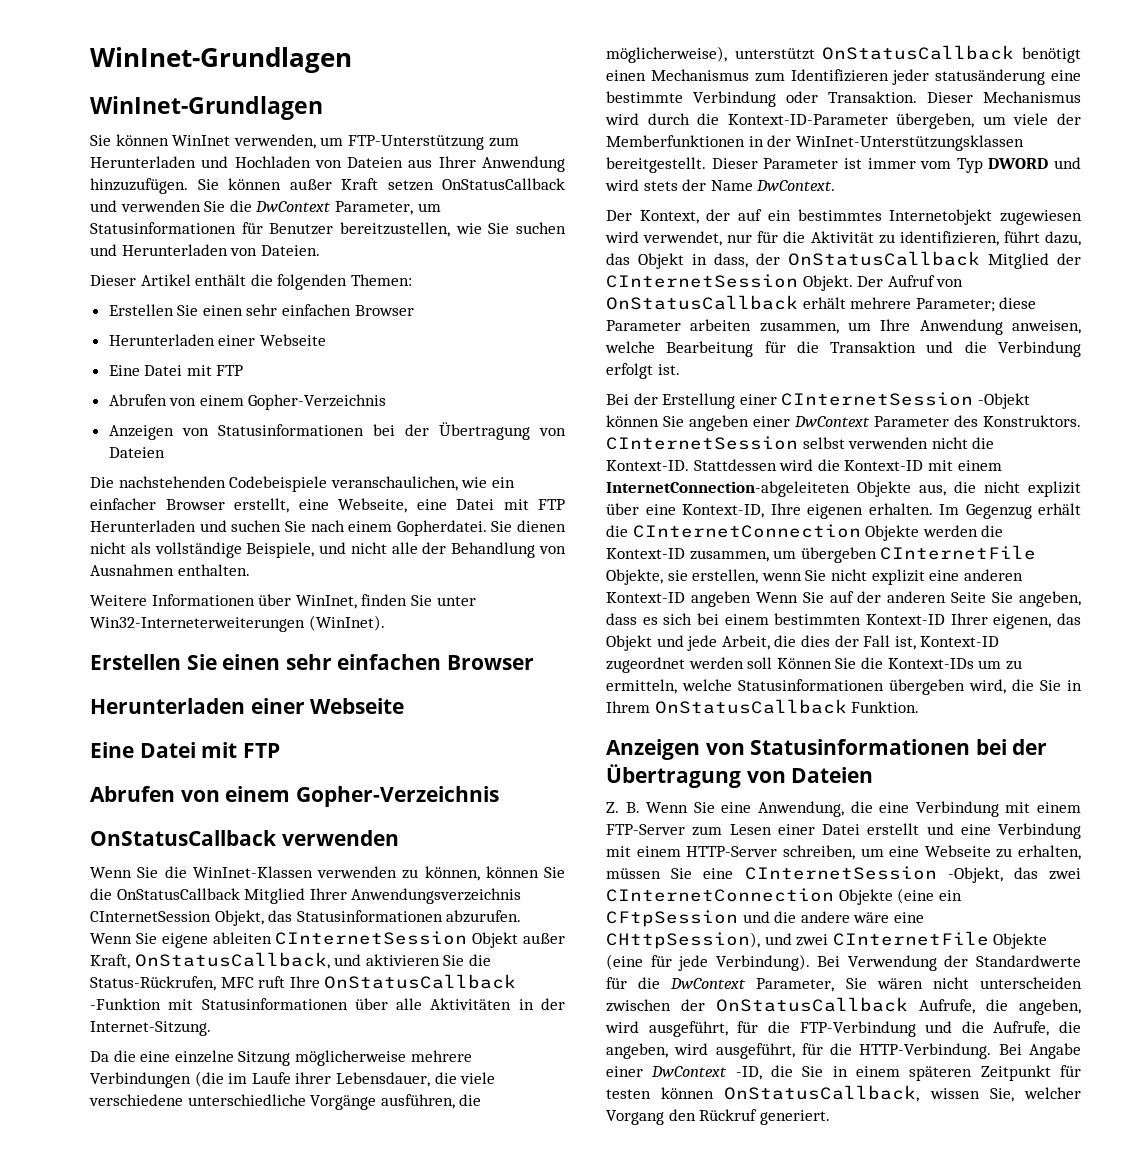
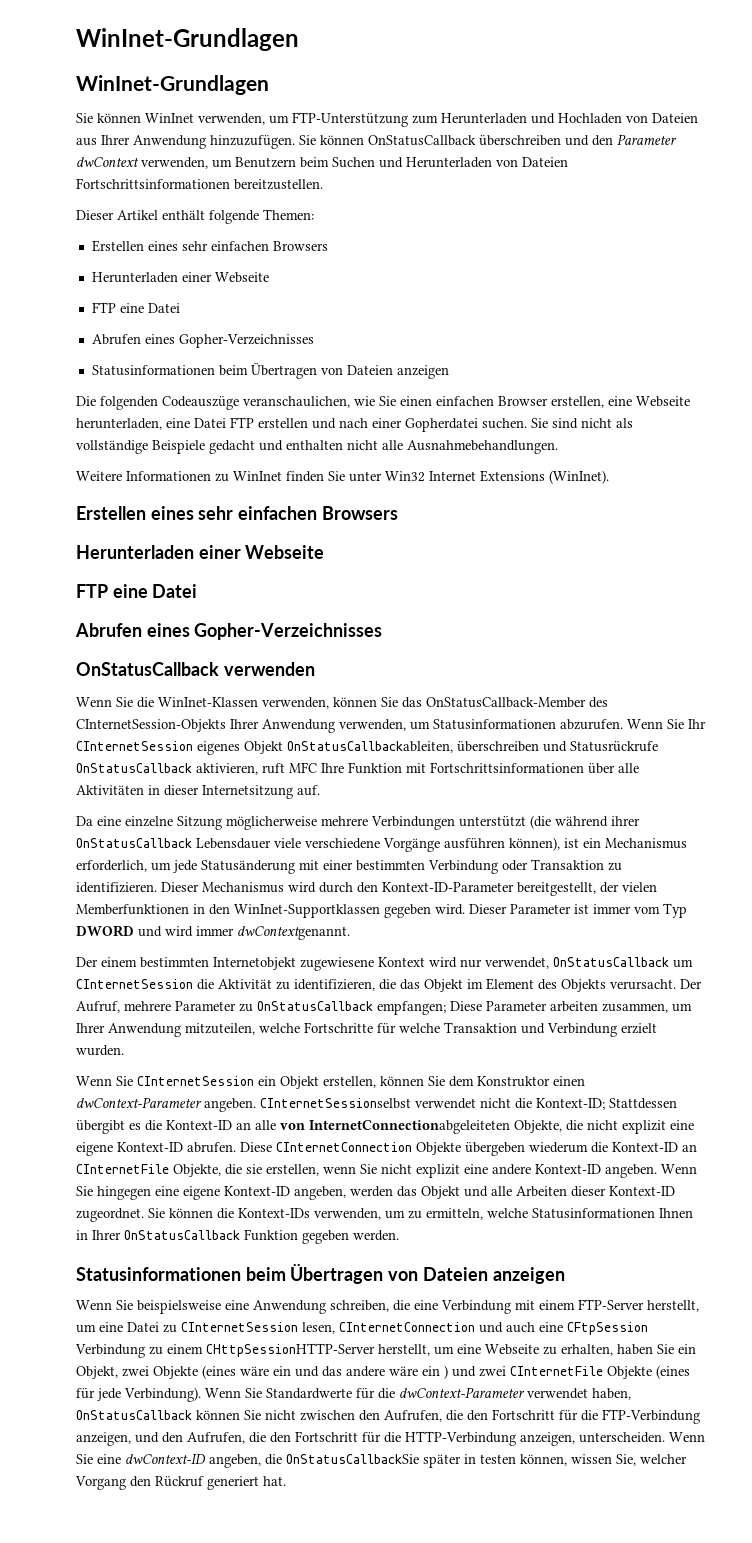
- Sie können außer Kraft setzen OnStatusCallback und verwenden Sie die DwContext Parameter, um Statusinformationen für Benutzer bereitzustellen, wie Sie suchen und Herunterladen von Dateien.
+ Sie können OnStatusCallback überschreiben und den Parameter dwContext verwenden, um Benutzern beim Suchen und Herunterladen von Dateien Fortschrittsinformationen bereitzustellen.
- Dieser Artikel enthält die folgenden Themen:
- Erstellen Sie einen sehr einfachen Browser
+ Dieser Artikel enthält folgende Themen:
+ Erstellen eines sehr einfachen Browsers
  Herunterladen einer Webseite
- Eine Datei mit FTP
- Abrufen von einem Gopher-Verzeichnis
- Anzeigen von Statusinformationen bei der Übertragung von Dateien
+ FTP eine Datei
+ Abrufen eines Gopher-Verzeichnisses
+ Statusinformationen beim Übertragen von Dateien anzeigen
- Die nachstehenden Codebeispiele veranschaulichen, wie ein einfacher Browser erstellt, eine Webseite, eine Datei mit FTP Herunterladen und suchen Sie nach einem Gopherdatei. Sie dienen nicht als vollständige Beispiele, und nicht alle der Behandlung von Ausnahmen enthalten.
+ Die folgenden Codeauszüge veranschaulichen, wie Sie einen einfachen Browser erstellen, eine Webseite herunterladen, eine Datei FTP erstellen und nach einer Gopherdatei suchen. Sie sind nicht als vollständige Beispiele gedacht und enthalten nicht alle Ausnahmebehandlungen.
- Weitere Informationen über WinInet, finden Sie unter Win32-Interneterweiterungen (WinInet).
- Erstellen Sie einen sehr einfachen Browser
+ Weitere Informationen zu WinInet finden Sie unter Win32 Internet Extensions (WinInet).
+ Erstellen eines sehr einfachen Browsers
  Herunterladen einer Webseite
- Eine Datei mit FTP
- Abrufen von einem Gopher-Verzeichnis
+ FTP eine Datei
+ Abrufen eines Gopher-Verzeichnisses
- Wenn Sie die WinInet-Klassen verwenden zu können, können Sie die OnStatusCallback Mitglied Ihrer Anwendungsverzeichnis CInternetSession Objekt, das Statusinformationen abzurufen. Wenn Sie eigene ableiten CInternetSession Objekt außer Kraft, OnStatusCallback, und aktivieren Sie die Status-Rückrufen, MFC ruft Ihre OnStatusCallback -Funktion mit Statusinformationen über alle Aktivitäten in der Internet-Sitzung.
+ Wenn Sie die WinInet-Klassen verwenden, können Sie das OnStatusCallback-Member des CInternetSession-Objekts Ihrer Anwendung verwenden, um Statusinformationen abzurufen. Wenn Sie Ihr CInternetSession eigenes Objekt OnStatusCallbackableiten, überschreiben und Statusrückrufe OnStatusCallback aktivieren, ruft MFC Ihre Funktion mit Fortschrittsinformationen über alle Aktivitäten in dieser Internetsitzung auf.
- Da die eine einzelne Sitzung möglicherweise mehrere Verbindungen (die im Laufe ihrer Lebensdauer, die viele verschiedene unterschiedliche Vorgänge ausführen, die möglicherweise), unterstützt OnStatusCallback benötigt einen Mechanismus zum Identifizieren jeder statusänderung eine bestimmte Verbindung oder Transaktion. Dieser Mechanismus wird durch die Kontext-ID-Parameter übergeben, um viele der Memberfunktionen in der WinInet-Unterstützungsklassen bereitgestellt.
+ Da eine einzelne Sitzung möglicherweise mehrere Verbindungen unterstützt (die während ihrer OnStatusCallback Lebensdauer viele verschiedene Vorgänge ausführen können), ist ein Mechanismus erforderlich, um jede Statusänderung mit einer bestimmten Verbindung oder Transaktion zu identifizieren. Dieser Mechanismus wird durch den Kontext-ID-Parameter bereitgestellt, der vielen Memberfunktionen in den WinInet-Supportklassen gegeben wird.
- Dieser Parameter ist immer vom Typ DWORD und wird stets der Name DwContext.
- Der Kontext, der auf ein bestimmtes Internetobjekt zugewiesen wird verwendet, nur für die Aktivität zu identifizieren, führt dazu, das Objekt in dass, der OnStatusCallback Mitglied der CInternetSession Objekt. Der Aufruf von OnStatusCallback erhält mehrere Parameter; diese Parameter arbeiten zusammen, um Ihre Anwendung anweisen, welche Bearbeitung für die Transaktion und die Verbindung erfolgt ist.
- Bei der Erstellung einer CInternetSession -Objekt können Sie angeben einer DwContext Parameter des Konstruktors. CInternetSession selbst verwenden nicht die Kontext-ID. Stattdessen wird die Kontext-ID mit einem InternetConnection-abgeleiteten Objekte aus, die nicht explizit über eine Kontext-ID, Ihre eigenen erhalten. Im Gegenzug erhält die CInternetConnection Objekte werden die Kontext-ID zusammen, um übergeben CInternetFile Objekte, sie erstellen, wenn Sie nicht explizit eine anderen Kontext-ID angeben Wenn Sie auf der anderen Seite Sie angeben, dass es sich bei einem bestimmten Kontext-ID Ihrer eigenen, das Objekt und jede Arbeit, die dies der Fall ist, Kontext-ID zugeordnet werden soll Können Sie die Kontext-IDs um zu ermitteln, welche Statusinformationen übergeben wird, die Sie in Ihrem OnStatusCallback Funktion.
- Anzeigen von Statusinformationen bei der Übertragung von Dateien
- Z. B. Wenn Sie eine Anwendung, die eine Verbindung mit einem FTP-Server zum Lesen einer Datei erstellt und eine Verbindung mit einem HTTP-Server schreiben, um eine Webseite zu erhalten, müssen Sie eine CInternetSession -Objekt, das zwei CInternetConnection Objekte (eine ein CFtpSession und die andere wäre eine CHttpSession), und zwei CInternetFile Objekte (eine für jede Verbindung).
+ Dieser Parameter ist immer vom Typ DWORD und wird immer dwContextgenannt.
+ Der einem bestimmten Internetobjekt zugewiesene Kontext wird nur verwendet, OnStatusCallback um CInternetSession die Aktivität zu identifizieren, die das Objekt im Element des Objekts verursacht. Der Aufruf, mehrere Parameter zu OnStatusCallback empfangen; Diese Parameter arbeiten zusammen, um Ihrer Anwendung mitzuteilen, welche Fortschritte für welche Transaktion und Verbindung erzielt wurden.
+ Wenn Sie CInternetSession ein Objekt erstellen, können Sie dem Konstruktor einen dwContext-Parameter angeben. CInternetSessionselbst verwendet nicht die Kontext-ID; Stattdessen übergibt es die Kontext-ID an alle von InternetConnectionabgeleiteten Objekte, die nicht explizit eine eigene Kontext-ID abrufen. Diese CInternetConnection Objekte übergeben wiederum die Kontext-ID an CInternetFile Objekte, die sie erstellen, wenn Sie nicht explizit eine andere Kontext-ID angeben. Wenn Sie hingegen eine eigene Kontext-ID angeben, werden das Objekt und alle Arbeiten dieser Kontext-ID zugeordnet. Sie können die Kontext-IDs verwenden, um zu ermitteln, welche Statusinformationen Ihnen in Ihrer OnStatusCallback Funktion gegeben werden.
+ Statusinformationen beim Übertragen von Dateien anzeigen
+ Wenn Sie beispielsweise eine Anwendung schreiben, die eine Verbindung mit einem FTP-Server herstellt, um eine Datei zu CInternetSession lesen, CInternetConnection und auch eine CFtpSession Verbindung zu einem CHttpSessionHTTP-Server herstellt, um eine Webseite zu erhalten, haben Sie ein Objekt, zwei Objekte (eines wäre ein und das andere wäre ein ) und zwei CInternetFile Objekte (eines für jede Verbindung).
- Bei Verwendung der Standardwerte für die DwContext Parameter, Sie wären nicht unterscheiden zwischen der OnStatusCallback Aufrufe, die angeben, wird ausgeführt, für die FTP-Verbindung und die Aufrufe, die angeben, wird ausgeführt, für die HTTP-Verbindung. Bei Angabe einer DwContext -ID, die Sie in einem späteren Zeitpunkt für testen können OnStatusCallback, wissen Sie, welcher Vorgang den Rückruf generiert.
+ Wenn Sie Standardwerte für die dwContext-Parameter verwendet haben, OnStatusCallback können Sie nicht zwischen den Aufrufen, die den Fortschritt für die FTP-Verbindung anzeigen, und den Aufrufen, die den Fortschritt für die HTTP-Verbindung anzeigen, unterscheiden. Wenn Sie eine dwContext-ID angeben, die OnStatusCallbackSie später in testen können, wissen Sie, welcher Vorgang den Rückruf generiert hat.

